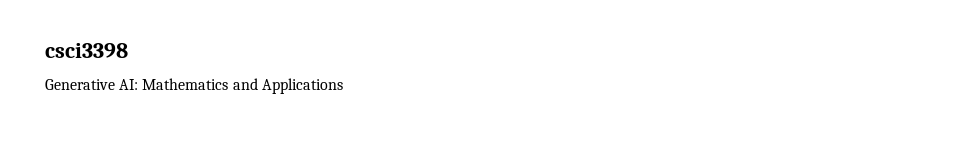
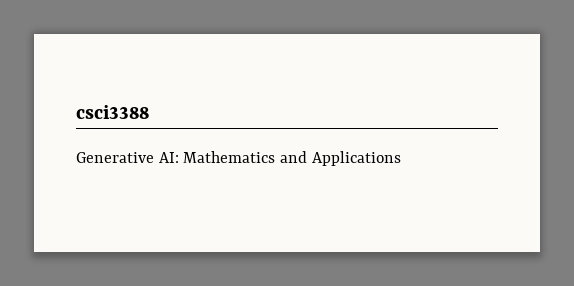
- csci3398
+ csci3388

